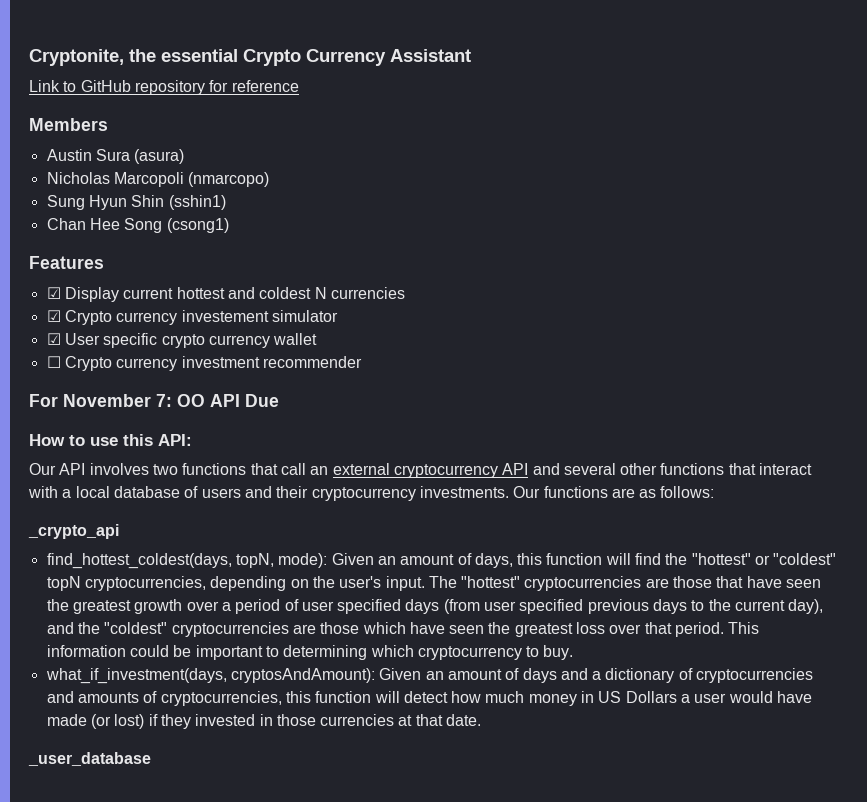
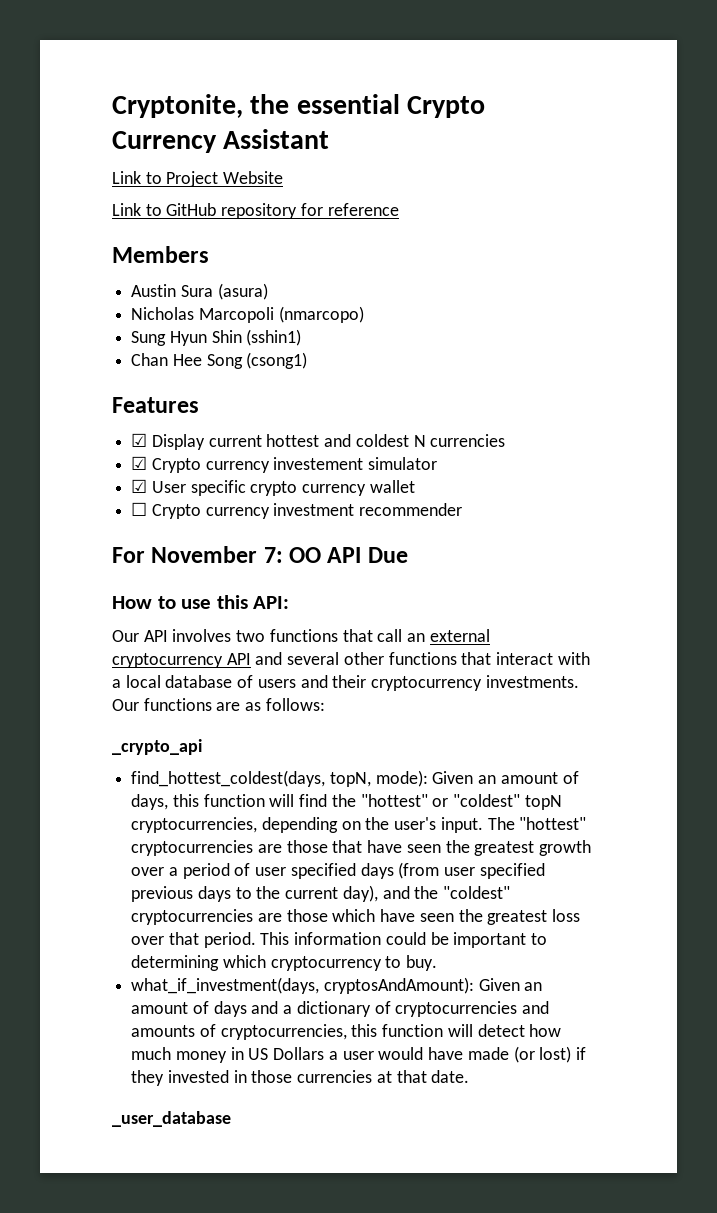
+ Link to Project Website

